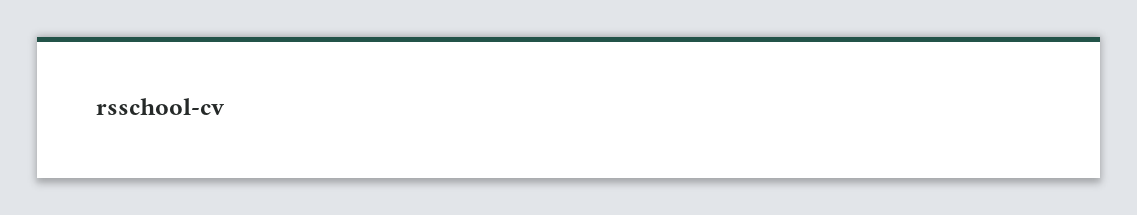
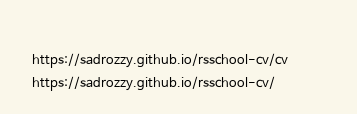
- rsschool-cv
+ https://sadrozzy.github.io/rsschool-cv/cv
+ https://sadrozzy.github.io/rsschool-cv/

